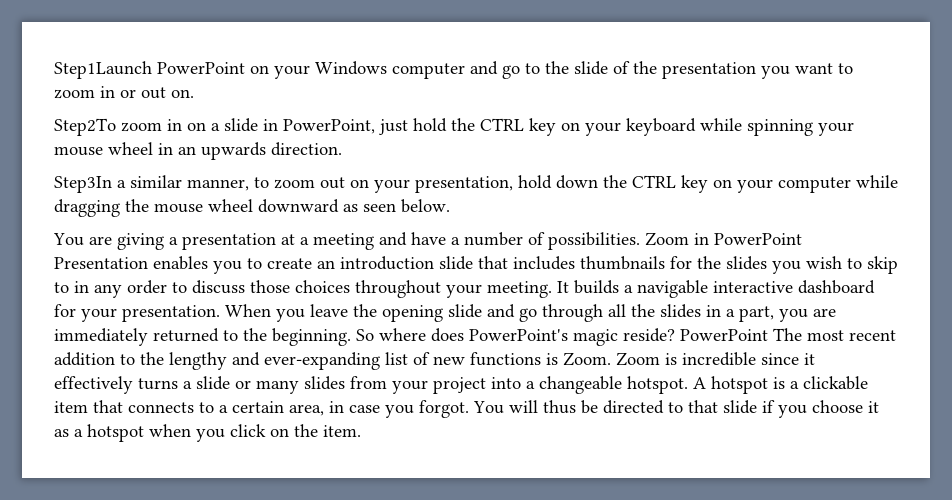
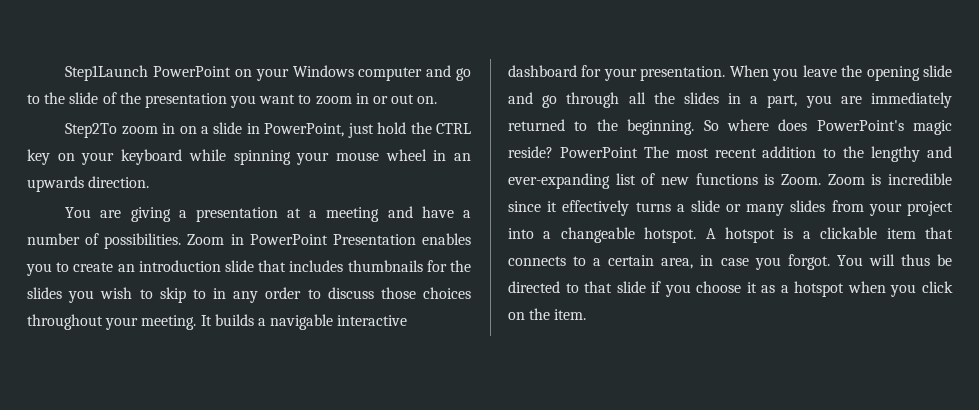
- Step3In a similar manner, to zoom out on your presentation, hold down the CTRL key on your computer while dragging the mouse wheel downward as seen below.

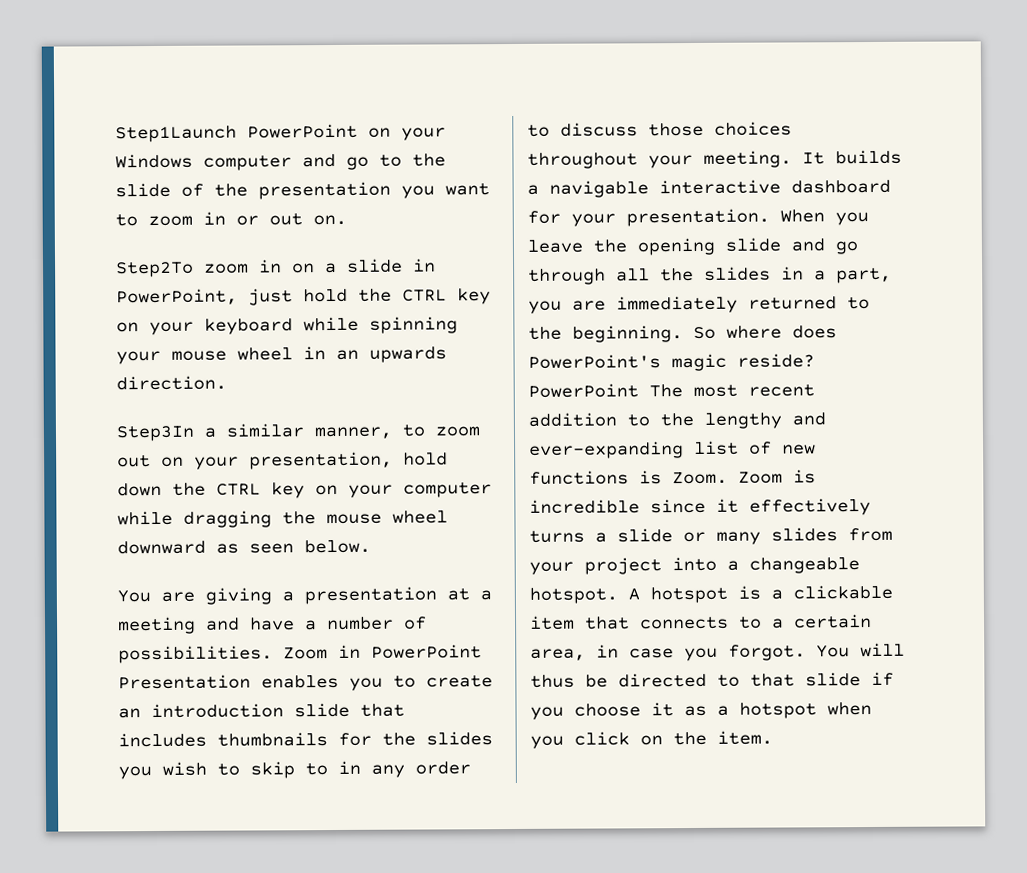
+ Step3In a similar manner, to zoom out on your presentation, hold down the CTRL key on your computer while dragging the mouse wheel downward as seen below.

